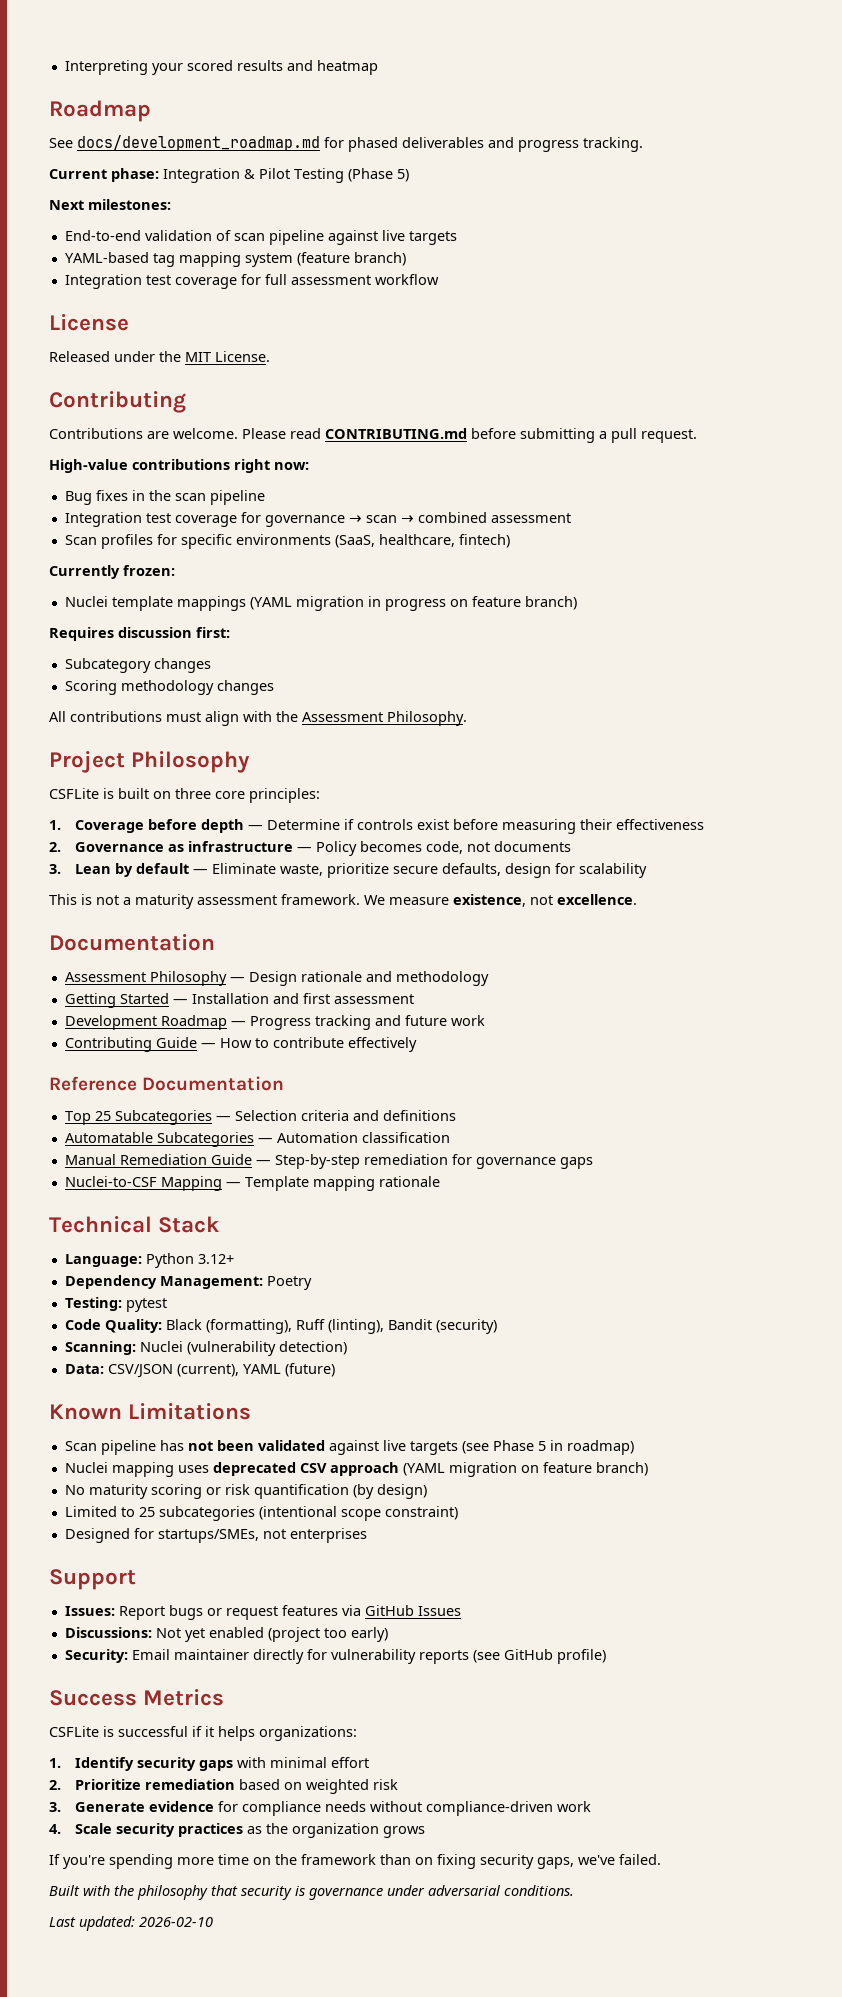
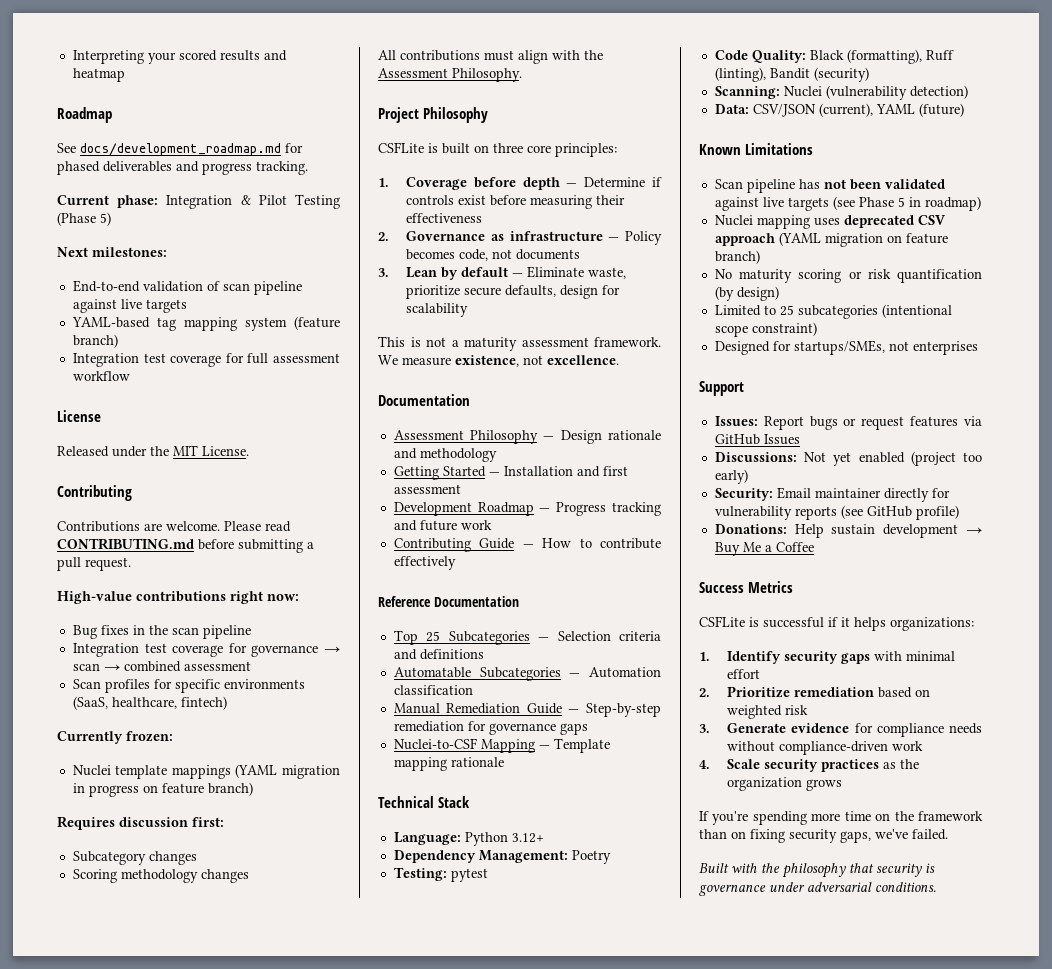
+ Donations: Help sustain development → Buy Me a Coffee
- Last updated: 2026-02-10

